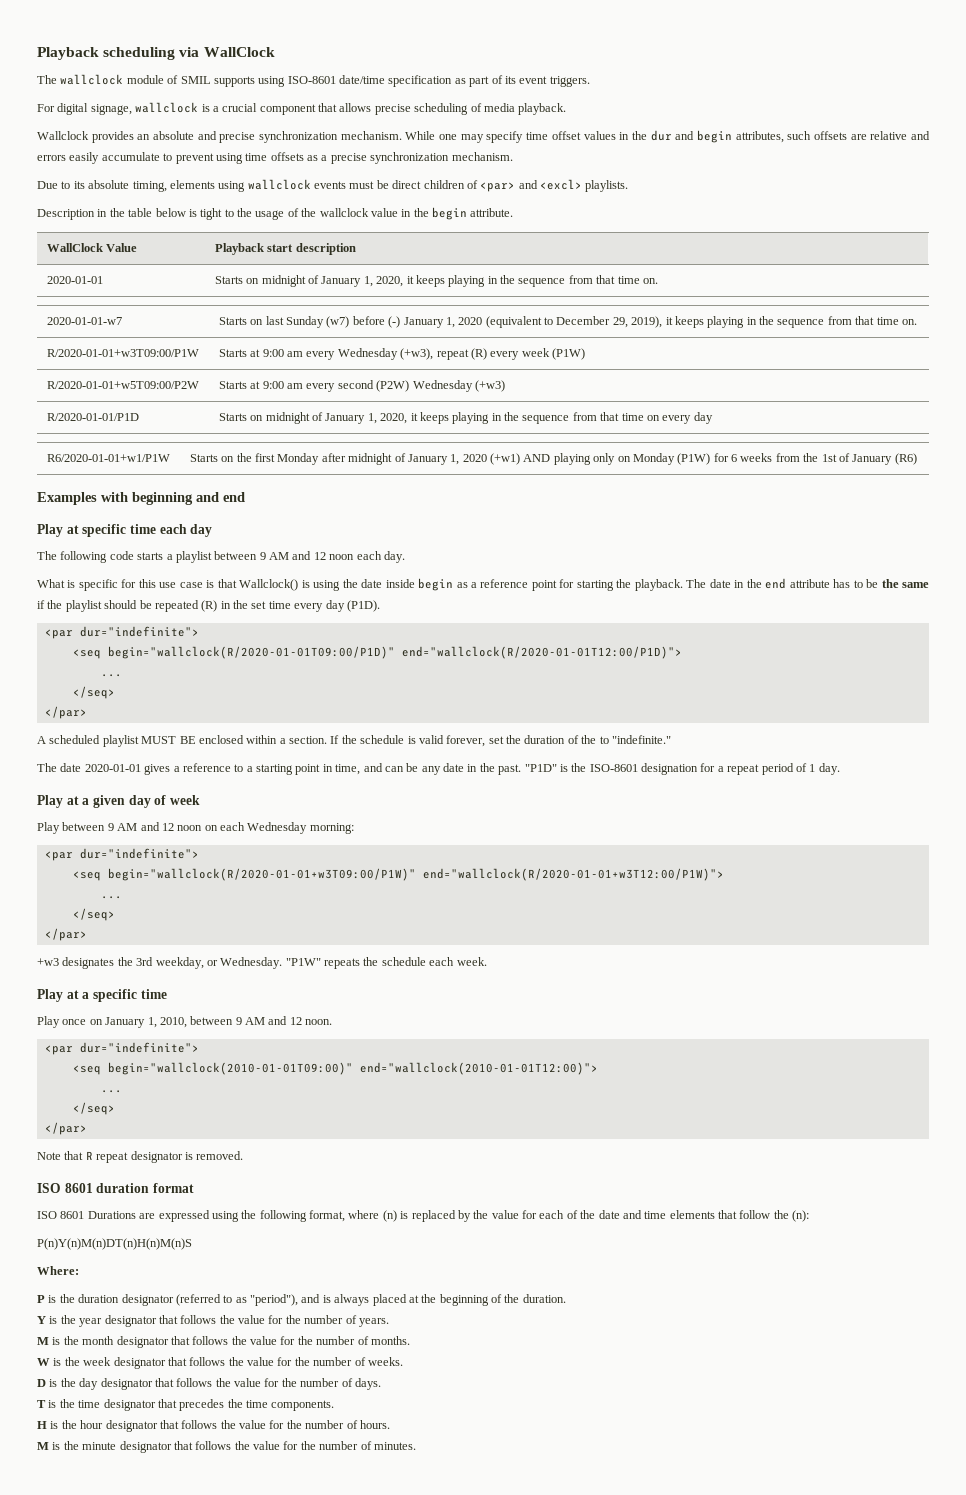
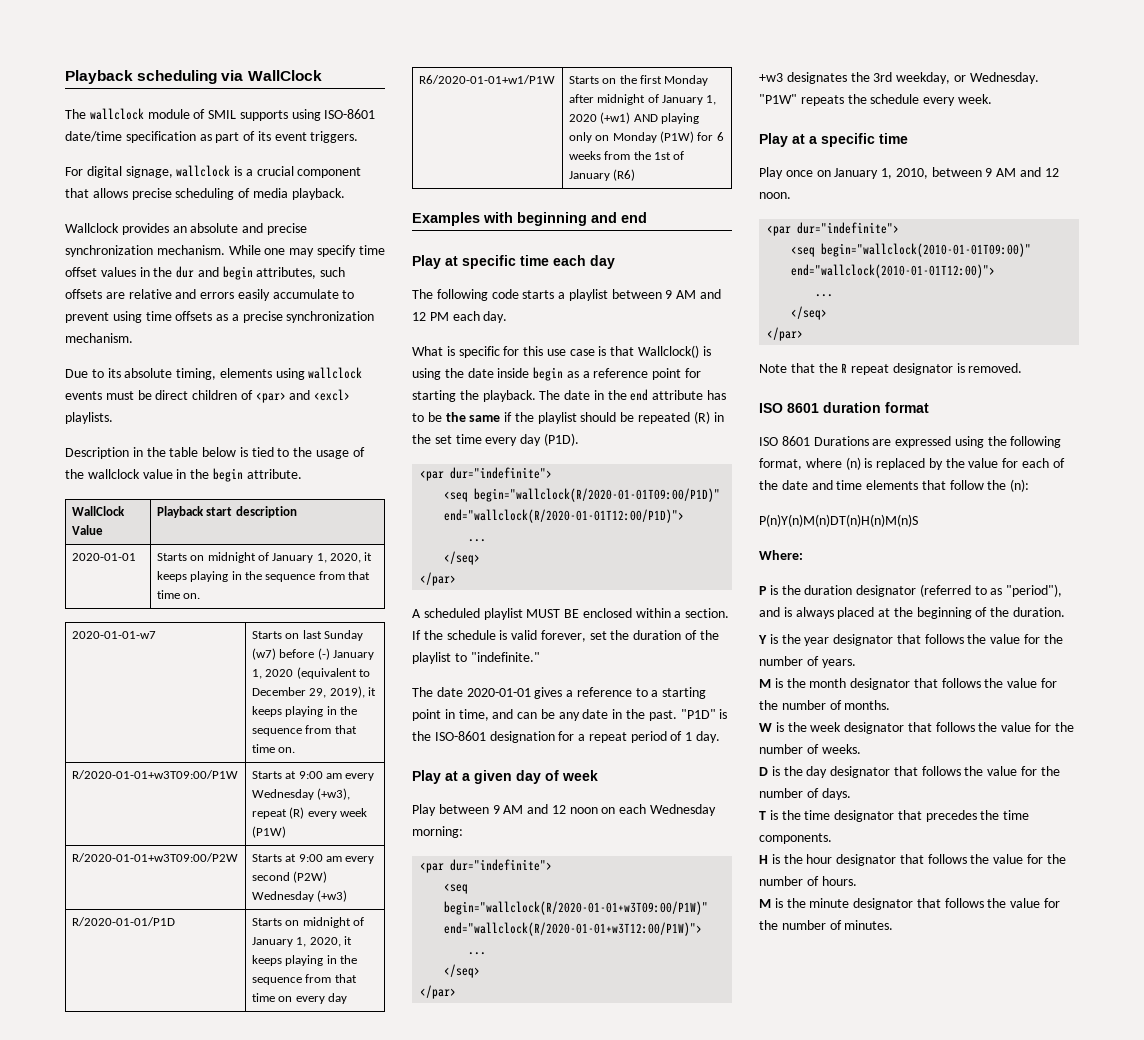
- Description in the table below is tight to the usage of the wallclock value in the begin attribute.
+ Description in the table below is tied to the usage of the wallclock value in the begin attribute.
- R/2020-01-01+w5T09:00/P2W | Starts at 9:00 am every second (P2W) Wednesday (+w3)
+ R/2020-01-01+w3T09:00/P2W | Starts at 9:00 am every second (P2W) Wednesday (+w3)
- The following code starts a playlist between 9 AM and 12 noon each day.
+ The following code starts a playlist between 9 AM and 12 PM each day.
- If the schedule is valid forever, set the duration of the to "indefinite."
+ If the schedule is valid forever, set the duration of the playlist to "indefinite."
- "P1W" repeats the schedule each week.
+ "P1W" repeats the schedule every week.
- Note that R repeat designator is removed.
+ Note that the R repeat designator is removed.

